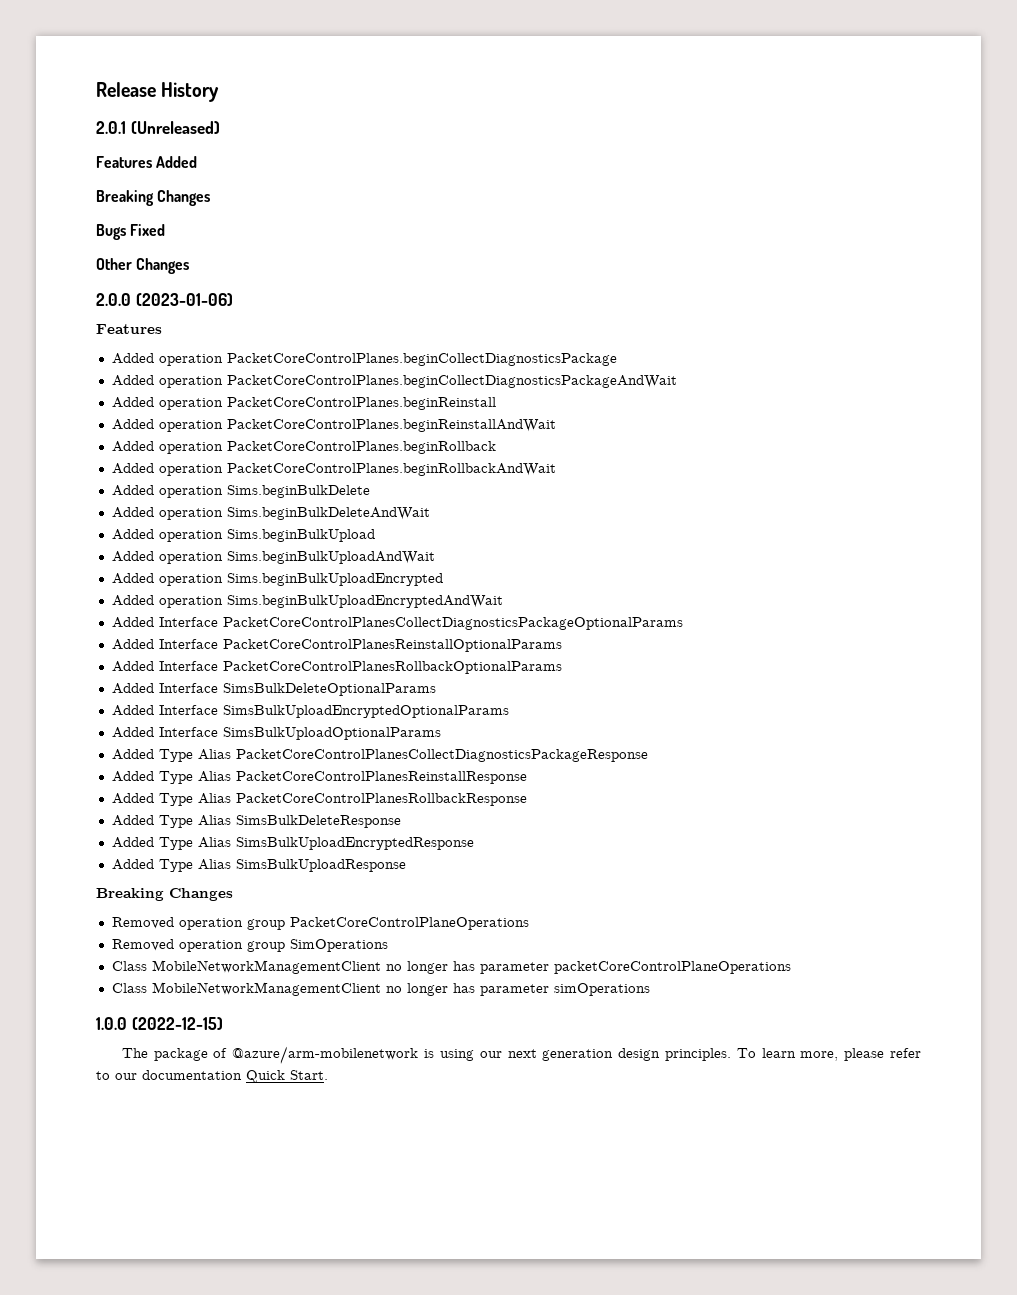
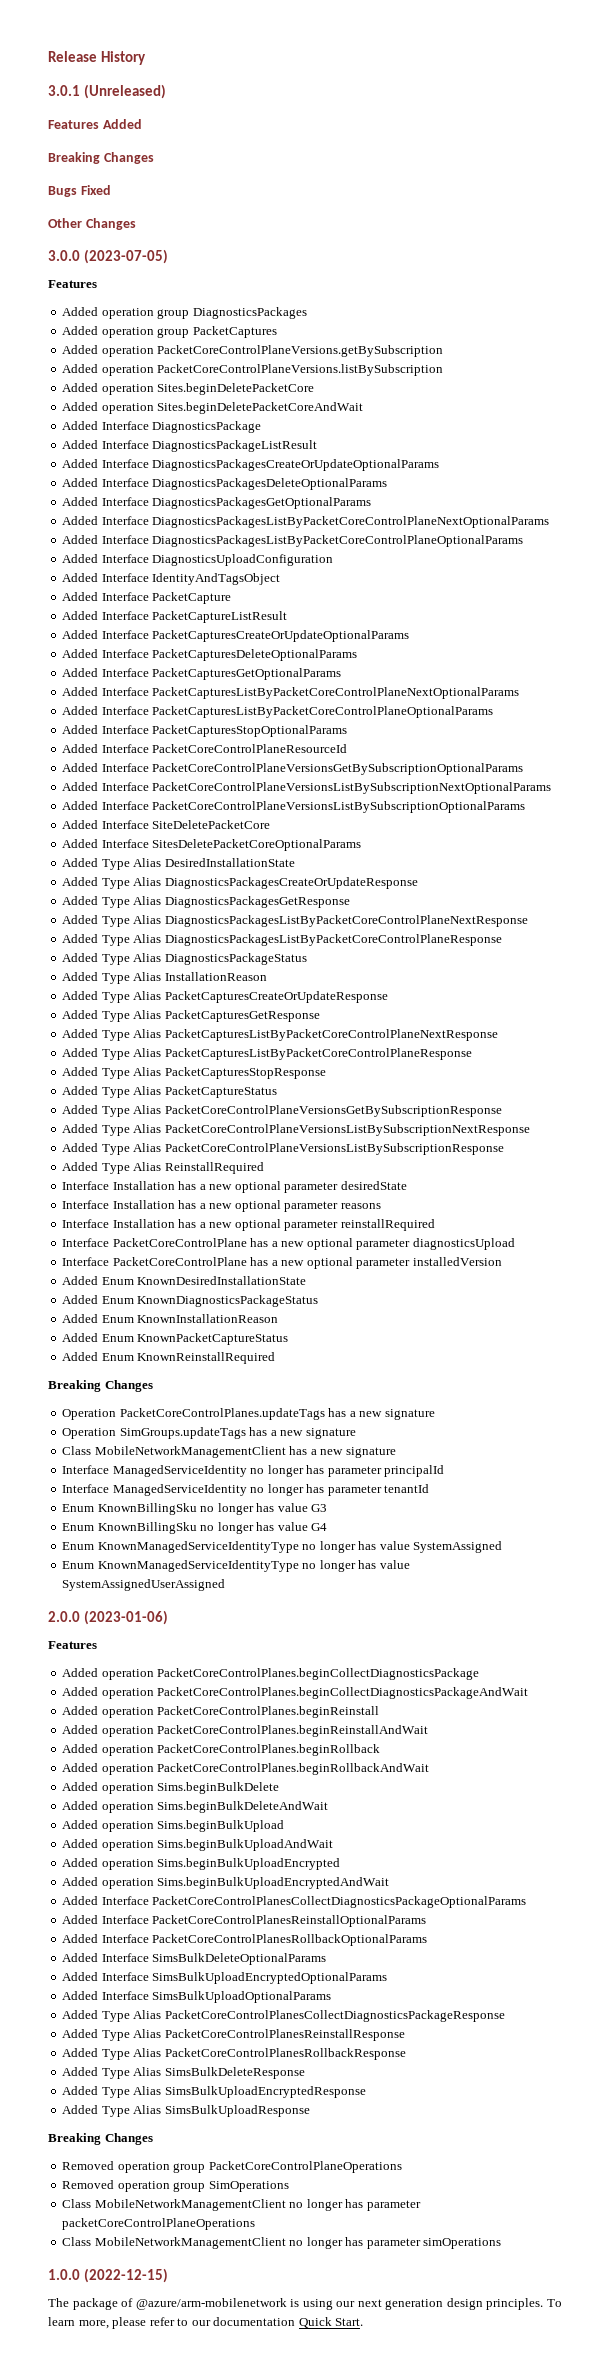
- 2.0.1 (Unreleased)
+ 3.0.1 (Unreleased)
+ 3.0.0 (2023-07-05)
+ Features
+ Added operation group DiagnosticsPackages
+ Added operation group PacketCaptures
+ Added operation PacketCoreControlPlaneVersions.getBySubscription
+ Added operation PacketCoreControlPlaneVersions.listBySubscription
+ Added operation Sites.beginDeletePacketCore
+ Added operation Sites.beginDeletePacketCoreAndWait
+ Added Interface DiagnosticsPackage
+ Added Interface DiagnosticsPackageListResult
+ Added Interface DiagnosticsPackagesCreateOrUpdateOptionalParams
+ Added Interface DiagnosticsPackagesDeleteOptionalParams
+ Added Interface DiagnosticsPackagesGetOptionalParams
+ Added Interface DiagnosticsPackagesListByPacketCoreControlPlaneNextOptionalParams
+ Added Interface DiagnosticsPackagesListByPacketCoreControlPlaneOptionalParams
+ Added Interface DiagnosticsUploadConfiguration
+ Added Interface IdentityAndTagsObject
+ Added Interface PacketCapture
+ Added Interface PacketCaptureListResult
+ Added Interface PacketCapturesCreateOrUpdateOptionalParams
+ Added Interface PacketCapturesDeleteOptionalParams
+ Added Interface PacketCapturesGetOptionalParams
+ Added Interface PacketCapturesListByPacketCoreControlPlaneNextOptionalParams
+ Added Interface PacketCapturesListByPacketCoreControlPlaneOptionalParams
+ Added Interface PacketCapturesStopOptionalParams
+ Added Interface PacketCoreControlPlaneResourceId
+ Added Interface PacketCoreControlPlaneVersionsGetBySubscriptionOptionalParams
+ Added Interface PacketCoreControlPlaneVersionsListBySubscriptionNextOptionalParams
+ Added Interface PacketCoreControlPlaneVersionsListBySubscriptionOptionalParams
+ Added Interface SiteDeletePacketCore
+ Added Interface SitesDeletePacketCoreOptionalParams
+ Added Type Alias DesiredInstallationState
+ Added Type Alias DiagnosticsPackagesCreateOrUpdateResponse
+ Added Type Alias DiagnosticsPackagesGetResponse
+ Added Type Alias DiagnosticsPackagesListByPacketCoreControlPlaneNextResponse
+ Added Type Alias DiagnosticsPackagesListByPacketCoreControlPlaneResponse
+ Added Type Alias DiagnosticsPackageStatus
+ Added Type Alias InstallationReason
+ Added Type Alias PacketCapturesCreateOrUpdateResponse
+ Added Type Alias PacketCapturesGetResponse
+ Added Type Alias PacketCapturesListByPacketCoreControlPlaneNextResponse
+ Added Type Alias PacketCapturesListByPacketCoreControlPlaneResponse
+ Added Type Alias PacketCapturesStopResponse
+ Added Type Alias PacketCaptureStatus
+ Added Type Alias PacketCoreControlPlaneVersionsGetBySubscriptionResponse
+ Added Type Alias PacketCoreControlPlaneVersionsListBySubscriptionNextResponse
+ Added Type Alias PacketCoreControlPlaneVersionsListBySubscriptionResponse
+ Added Type Alias ReinstallRequired
+ Interface Installation has a new optional parameter desiredState
+ Interface Installation has a new optional parameter reasons
+ Interface Installation has a new optional parameter reinstallRequired
+ Interface PacketCoreControlPlane has a new optional parameter diagnosticsUpload
+ Interface PacketCoreControlPlane has a new optional parameter installedVersion
+ Added Enum KnownDesiredInstallationState
+ Added Enum KnownDiagnosticsPackageStatus
+ Added Enum KnownInstallationReason
+ Added Enum KnownPacketCaptureStatus
+ Added Enum KnownReinstallRequired
+ Breaking Changes
+ Operation PacketCoreControlPlanes.updateTags has a new signature
+ Operation SimGroups.updateTags has a new signature
+ Class MobileNetworkManagementClient has a new signature
+ Interface ManagedServiceIdentity no longer has parameter principalId
+ Interface ManagedServiceIdentity no longer has parameter tenantId
+ Enum KnownBillingSku no longer has value G3
+ Enum KnownBillingSku no longer has value G4
+ Enum KnownManagedServiceIdentityType no longer has value SystemAssigned
+ Enum KnownManagedServiceIdentityType no longer has value SystemAssignedUserAssigned

